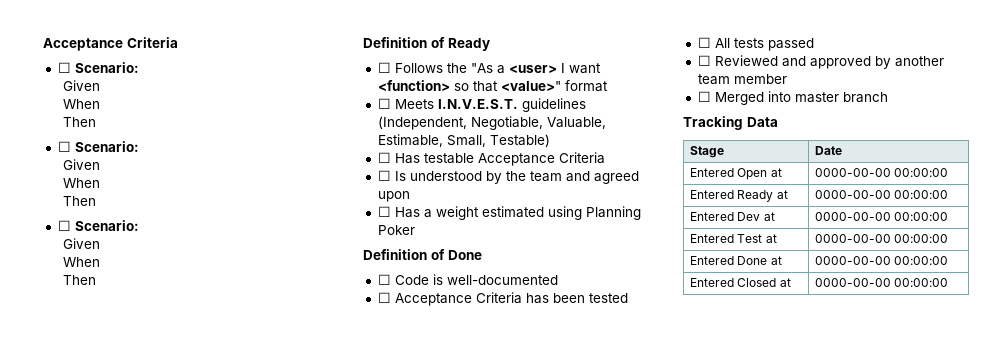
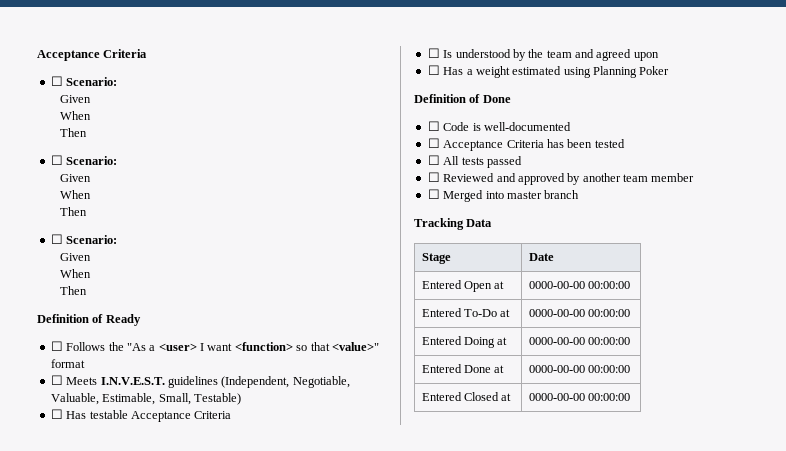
- Entered Ready at | 0000-00-00 00:00:00
- Entered Dev at | 0000-00-00 00:00:00
- Entered Test at | 0000-00-00 00:00:00
+ Entered To-Do at | 0000-00-00 00:00:00
+ Entered Doing at | 0000-00-00 00:00:00

